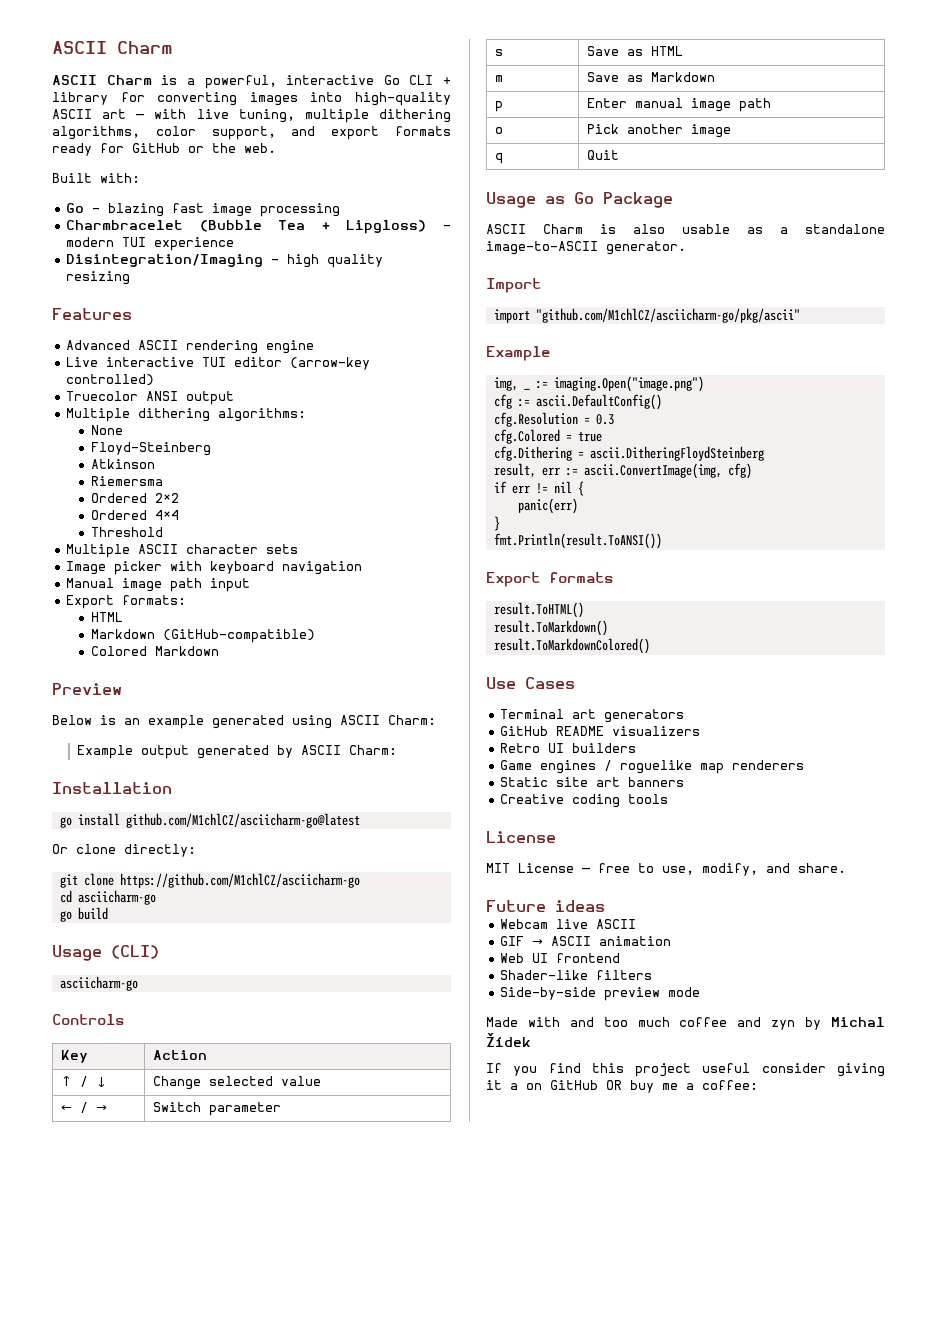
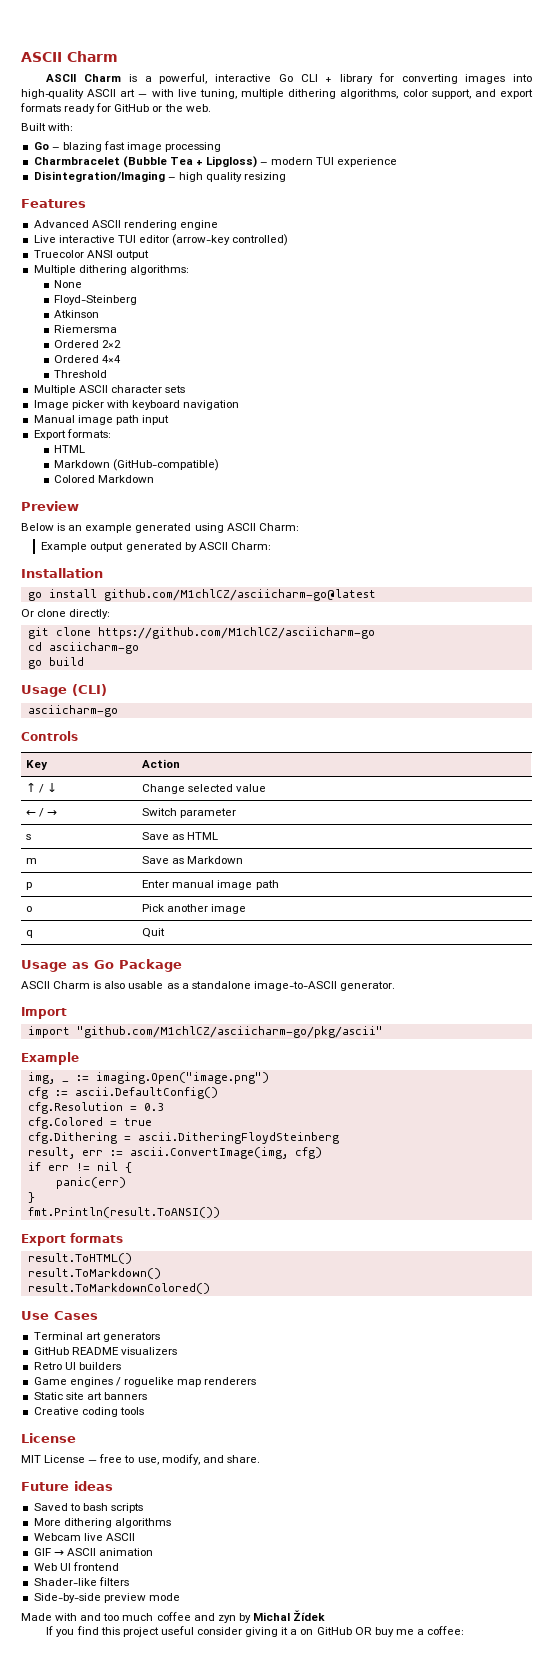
+ Saved to bash scripts
+ More dithering algorithms

